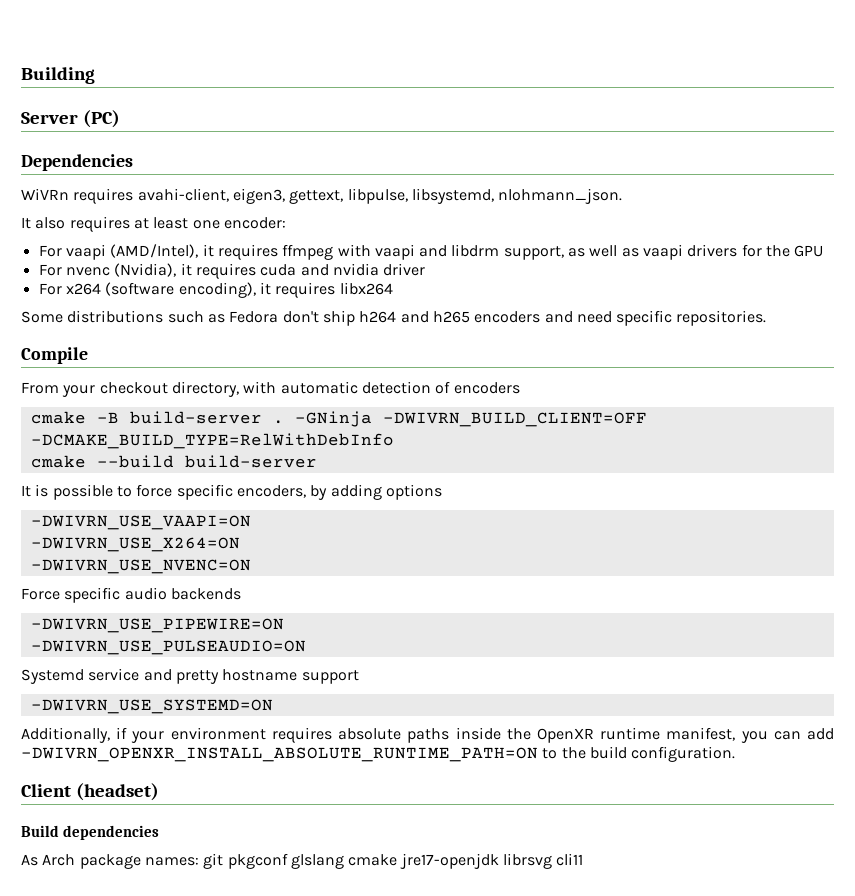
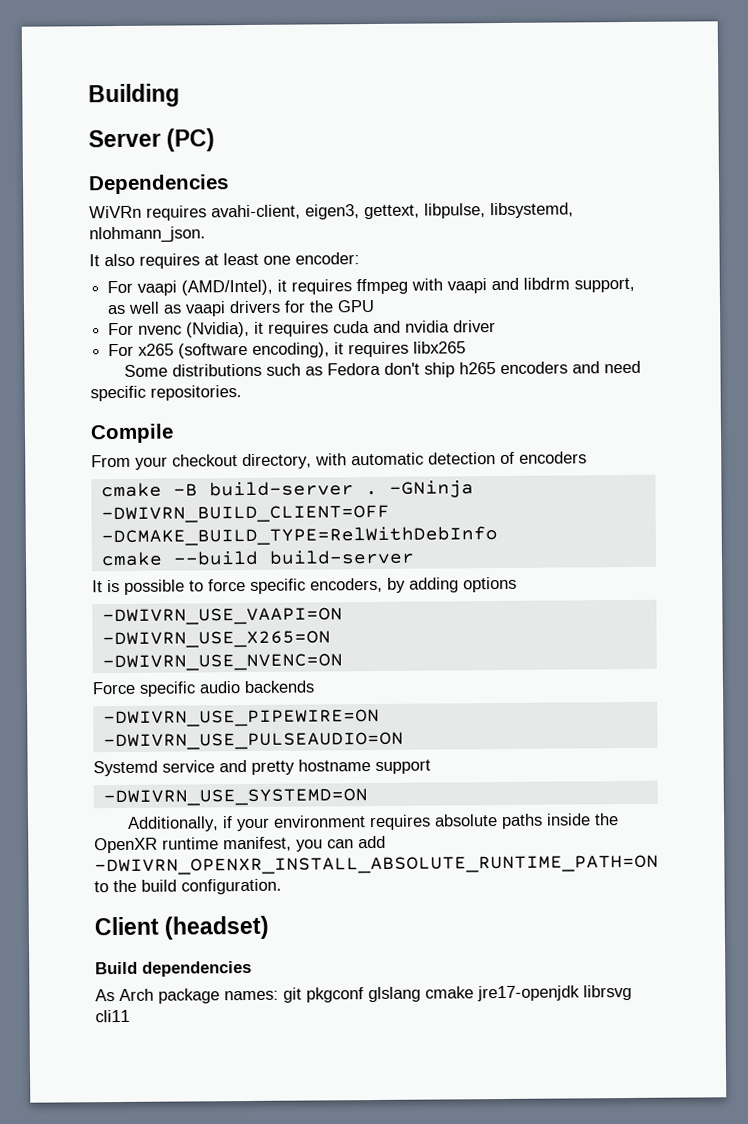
- For x264 (software encoding), it requires libx264
+ For x265 (software encoding), it requires libx265
- Some distributions such as Fedora don't ship h264 and h265 encoders and need specific repositories.
+ Some distributions such as Fedora don't ship h265 encoders and need specific repositories.
- -DWIVRN_USE_X264=ON
+ -DWIVRN_USE_X265=ON

